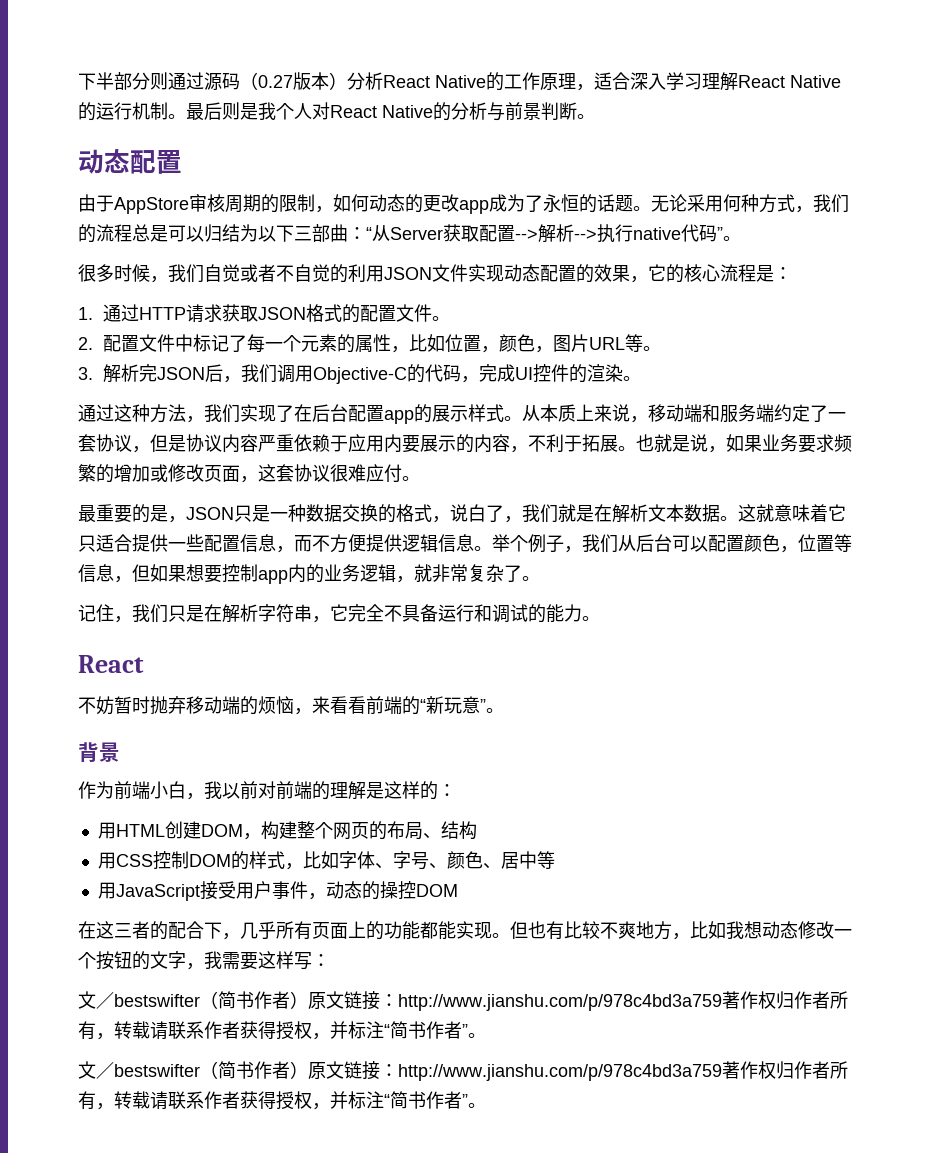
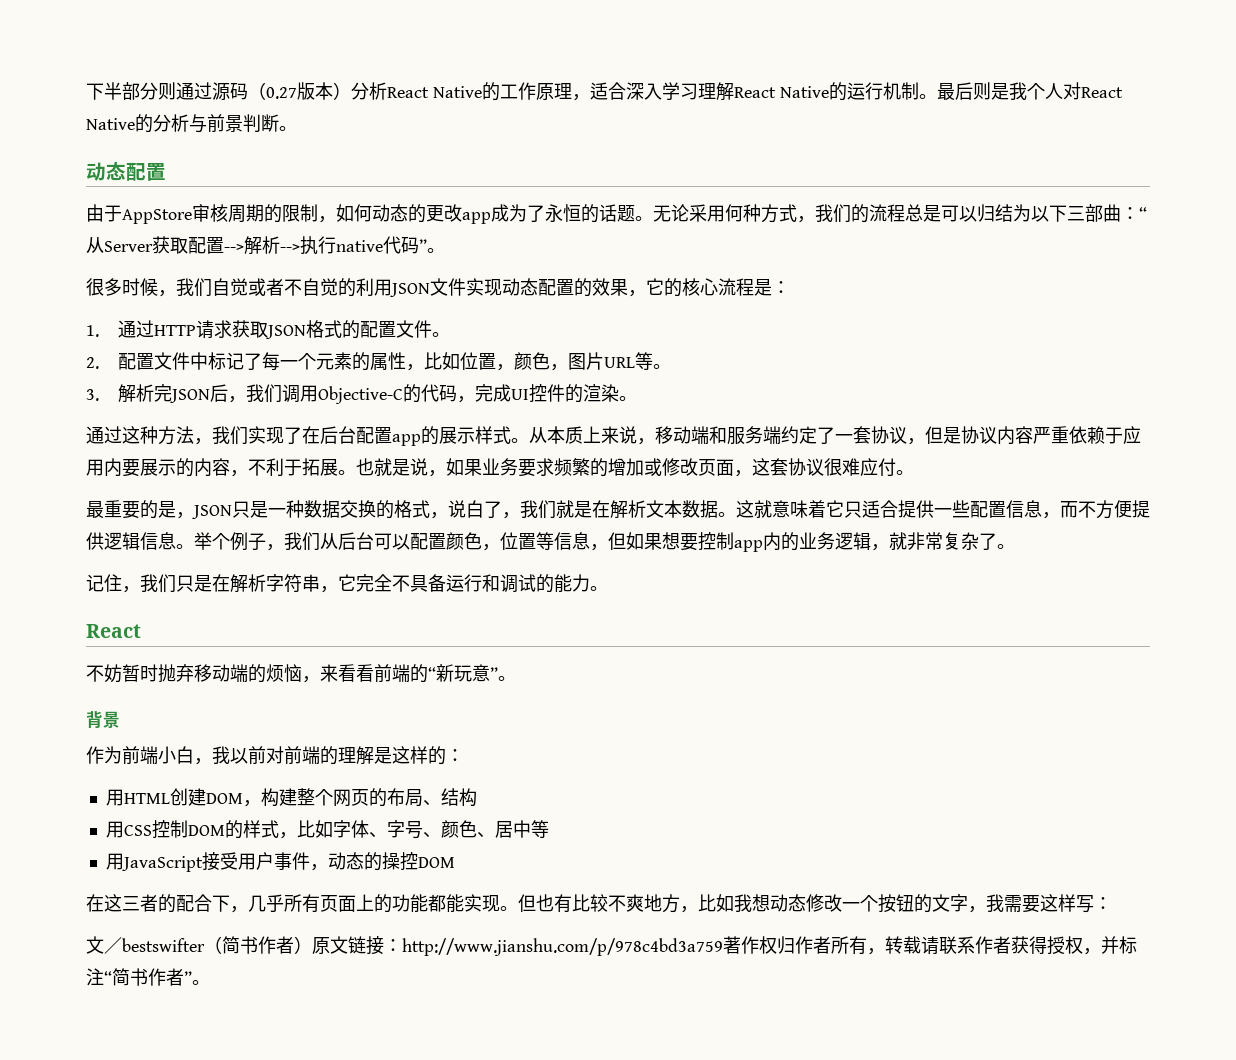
  但也有比较不爽地方，比如我想动态修改一个按钮的文字，我需要这样写：
- 文／bestswifter（简书作者）原文链接：http://www.jianshu.com/p/978c4bd3a759著作权归作者所有，转载请联系作者获得授权，并标注“简书作者”。

